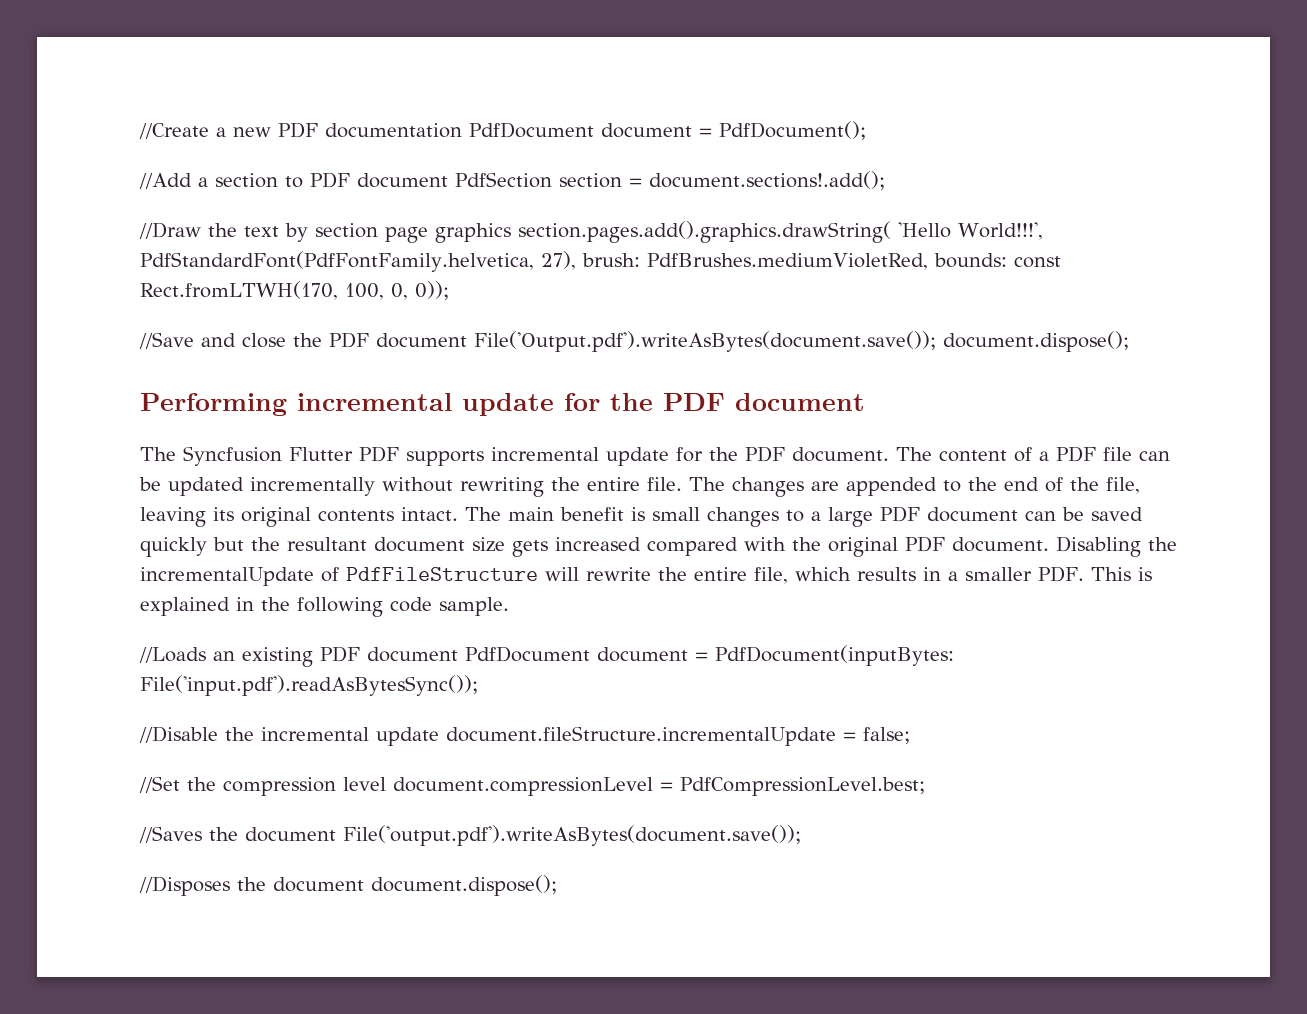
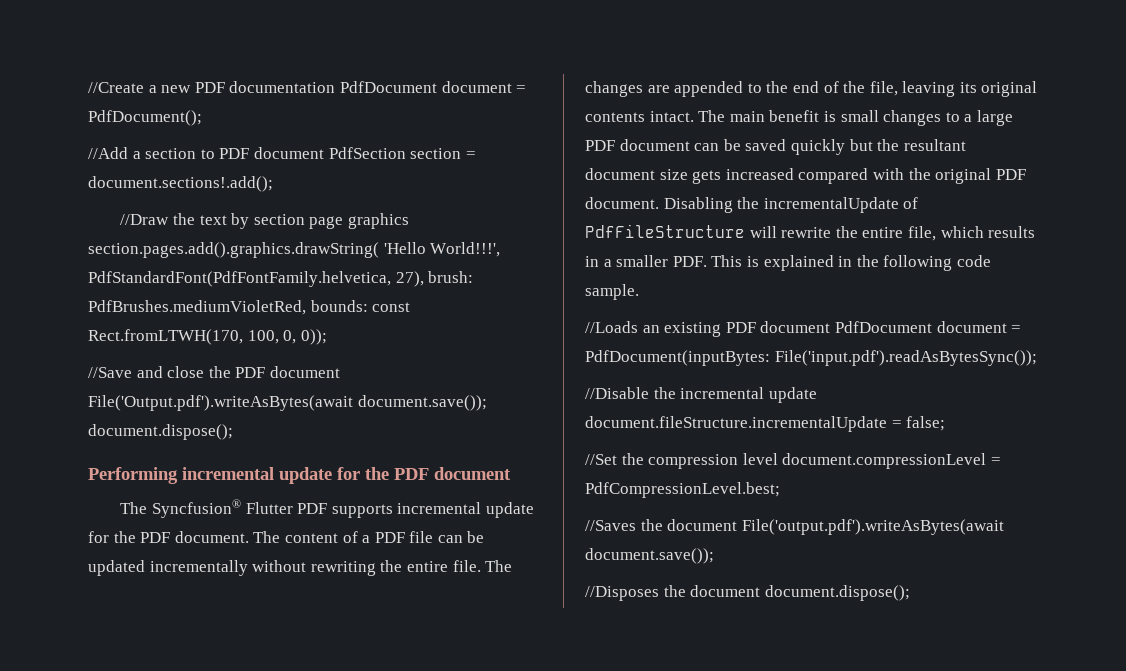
- //Save and close the PDF document File('Output.pdf').writeAsBytes(document.save()); document.dispose();
+ //Save and close the PDF document File('Output.pdf').writeAsBytes(await document.save()); document.dispose();
- The Syncfusion Flutter PDF supports incremental update for the PDF document.
+ The Syncfusion® Flutter PDF supports incremental update for the PDF document.
- //Saves the document File('output.pdf').writeAsBytes(document.save());
+ //Saves the document File('output.pdf').writeAsBytes(await document.save());

